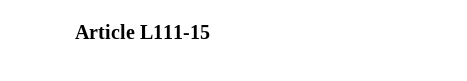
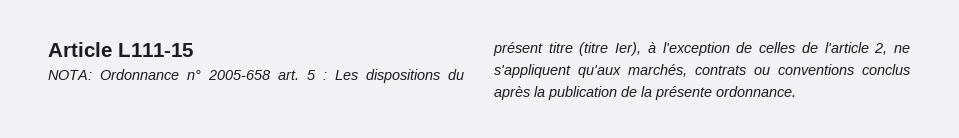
+ NOTA: Ordonnance n° 2005-658 art. 5 : Les dispositions du présent titre (titre Ier), à l'exception de celles de l'article 2, ne s'appliquent qu'aux marchés, contrats ou conventions conclus après la publication de la présente ordonnance.

